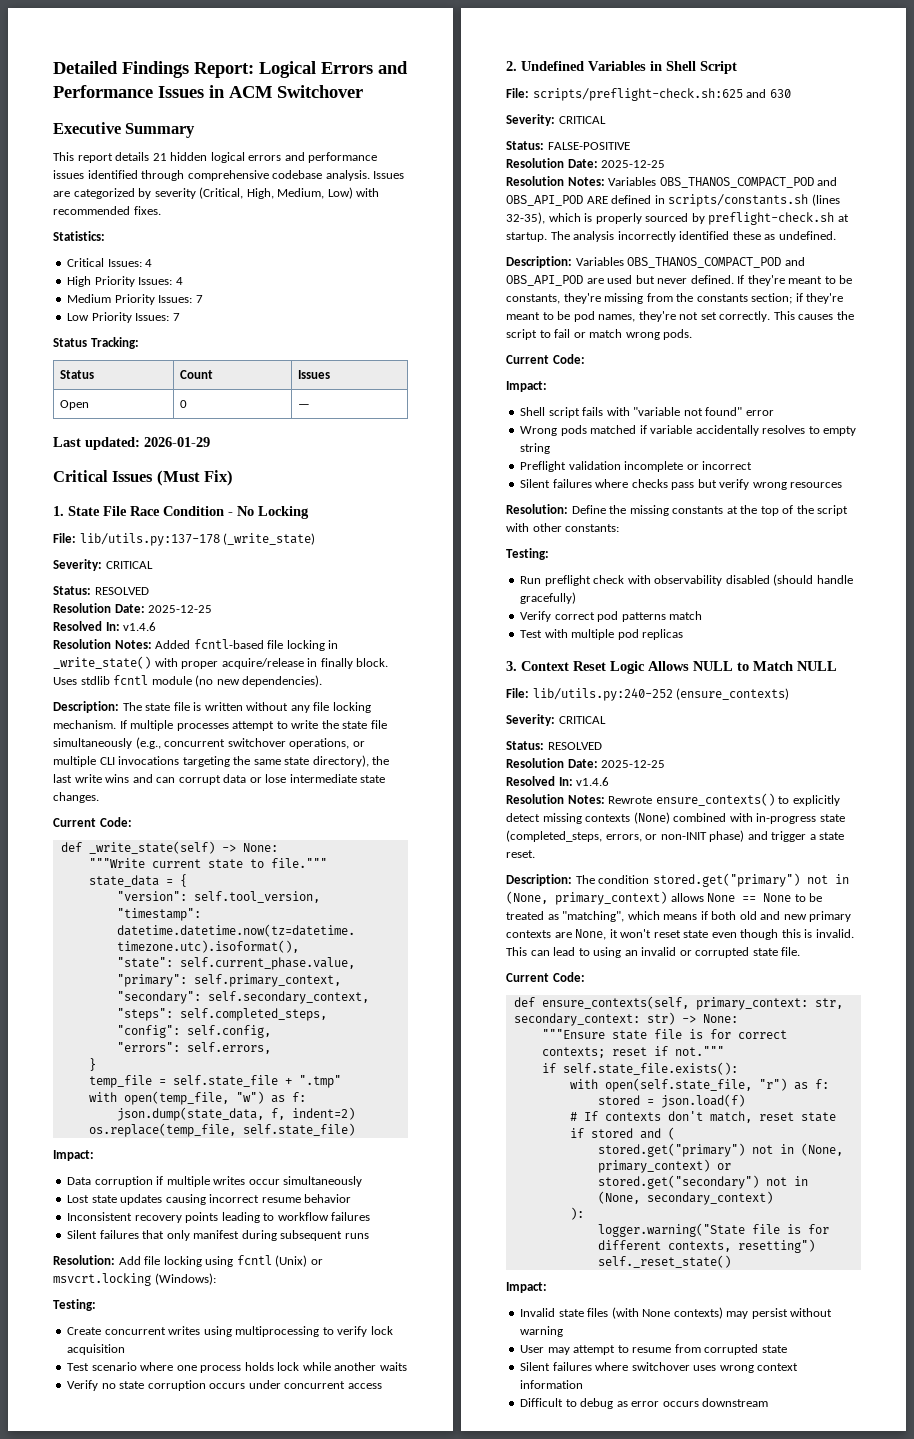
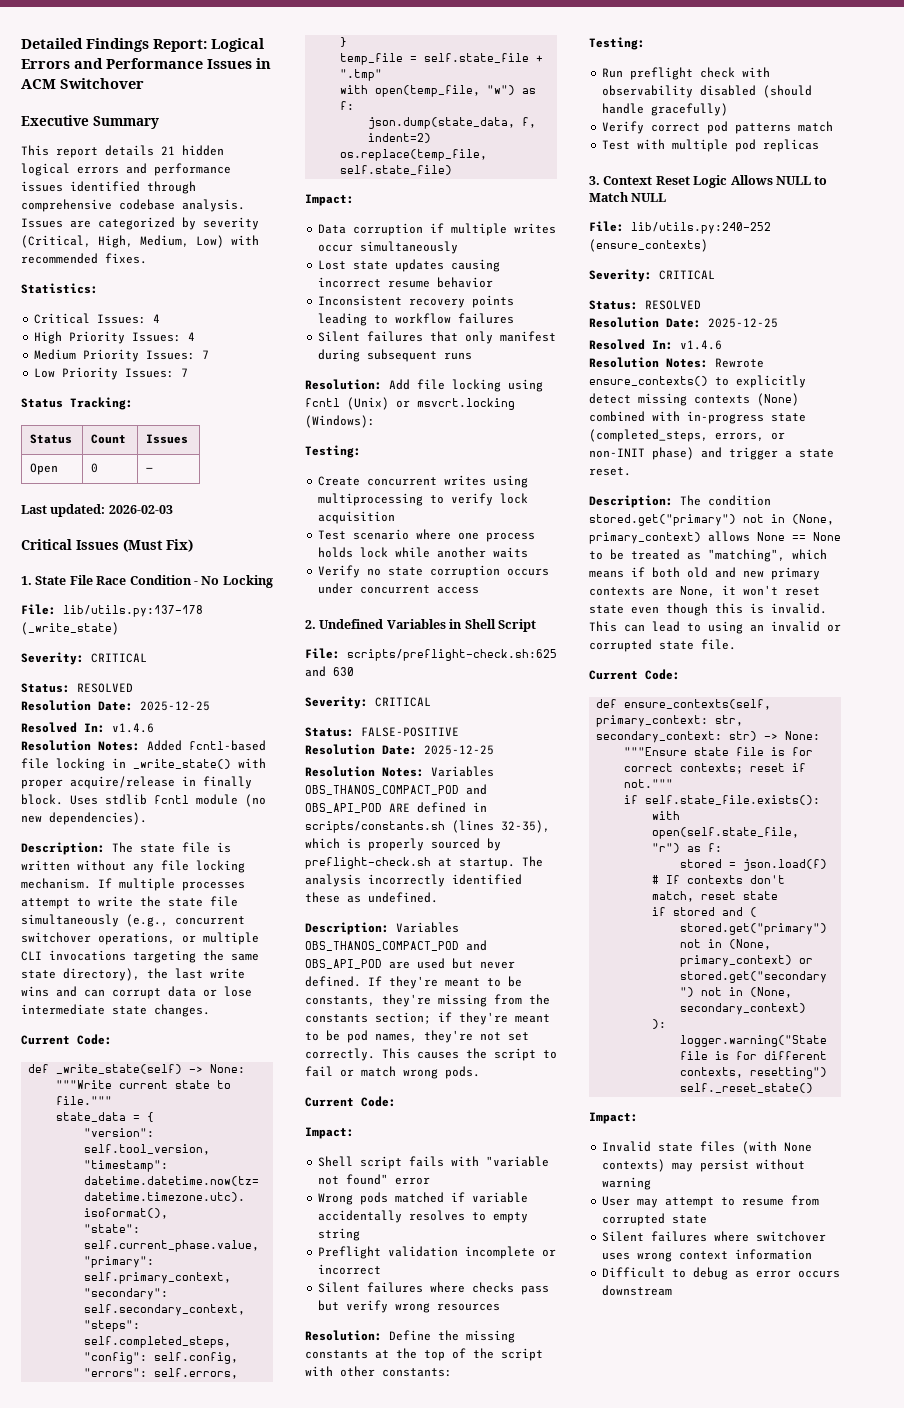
- Last updated: 2026-01-29
+ Last updated: 2026-02-03

